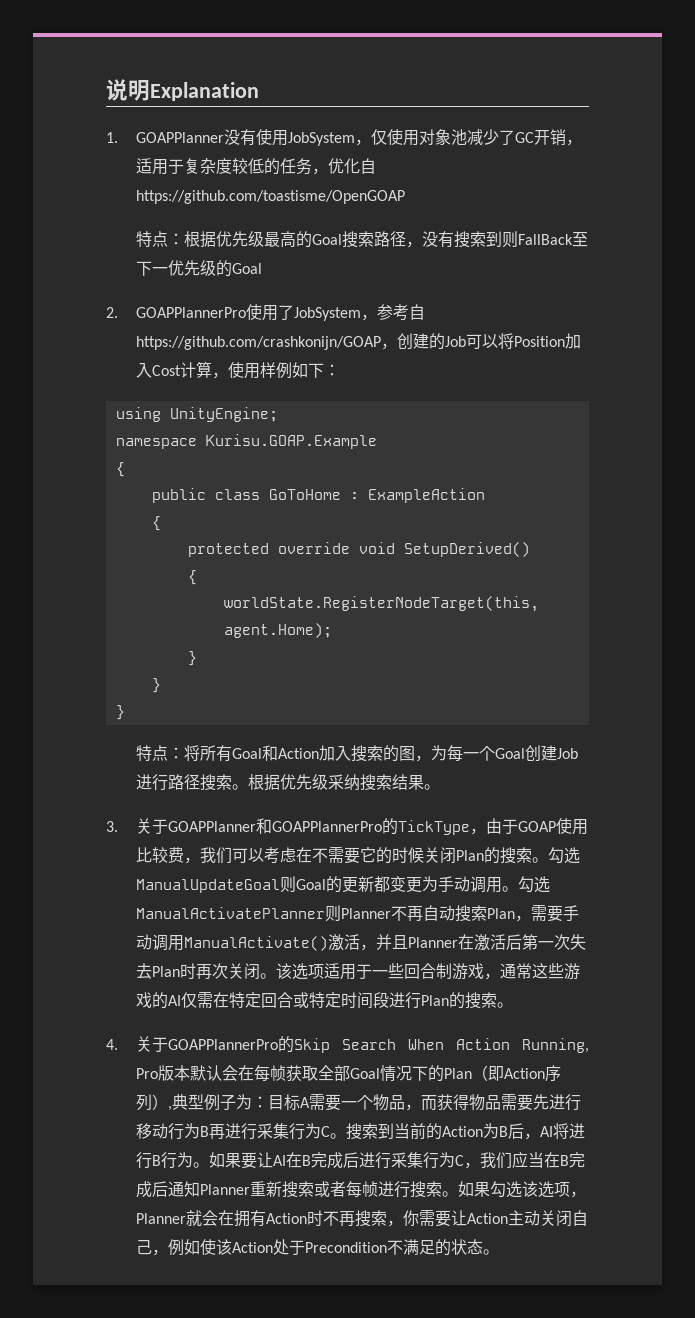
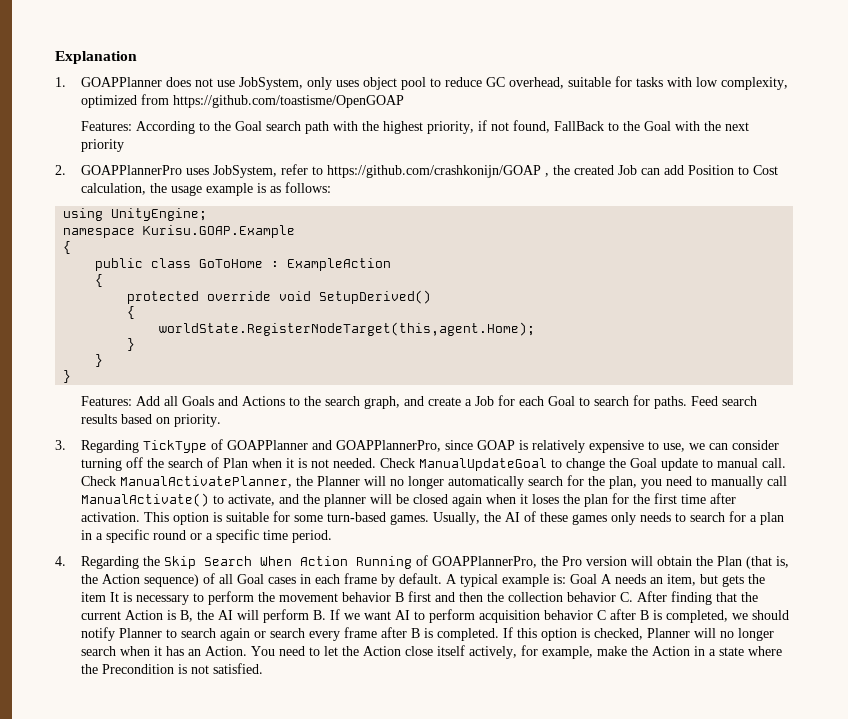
- 说明Explanation
+ Explanation
- 1. GOAPPlanner没有使用JobSystem，仅使用对象池减少了GC开销，适用于复杂度较低的任务，优化自https://github.com/toastisme/OpenGOAP
- 特点：根据优先级最高的Goal搜索路径，没有搜索到则FallBack至下一优先级的Goal
- 2. GOAPPlannerPro使用了JobSystem，参考自https://github.com/crashkonijn/GOAP，创建的Job可以将Position加入Cost计算，使用样例如下：
+ 1. GOAPPlanner does not use JobSystem, only uses object pool to reduce GC overhead, suitable for tasks with low complexity, optimized from https://github.com/toastisme/OpenGOAP
+ Features: According to the Goal search path with the highest priority, if not found, FallBack to the Goal with the next priority
+ 2. GOAPPlannerPro uses JobSystem, refer to https://github.com/crashkonijn/GOAP , the created Job can add Position to Cost calculation, the usage example is as follows:
- 特点：将所有Goal和Action加入搜索的图，为每一个Goal创建Job进行路径搜索。根据优先级采纳搜索结果。
- 3.关于GOAPPlanner和GOAPPlannerPro的TickType，由于GOAP使用比较费，我们可以考虑在不需要它的时候关闭Plan的搜索。勾选ManualUpdateGoal则Goal的更新都变更为手动调用。勾选ManualActivatePlanner则Planner不再自动搜索Plan，需要手动调用ManualActivate()激活，并且Planner在激活后第一次失去Plan时再次关闭。该选项适用于一些回合制游戏，通常这些游戏的AI仅需在特定回合或特定时间段进行Plan的搜索。
+ Features: Add all Goals and Actions to the search graph, and create a Job for each Goal to search for paths. Feed search results based on priority.
+ 3. Regarding TickType of GOAPPlanner and GOAPPlannerPro, since GOAP is relatively expensive to use, we can consider turning off the search of Plan when it is not needed. Check ManualUpdateGoal to change the Goal update to manual call. Check ManualActivatePlanner, the Planner will no longer automatically search for the plan, you need to manually call ManualActivate() to activate, and the planner will be closed again when it loses the plan for the first time after activation. This option is suitable for some turn-based games. Usually, the AI of these games only needs to search for a plan in a specific round or a specific time period.
- 4.关于GOAPPlannerPro的Skip Search When Action Running, Pro版本默认会在每帧获取全部Goal情况下的Plan（即Action序列）,典型例子为：目标A需要一个物品，而获得物品需要先进行移动行为B再进行采集行为C。搜索到当前的Action为B后，AI将进行B行为。如果要让AI在B完成后进行采集行为C，我们应当在B完成后通知Planner重新搜索或者每帧进行搜索。如果勾选该选项，Planner就会在拥有Action时不再搜索，你需要让Action主动关闭自己，例如使该Action处于Precondition不满足的状态。
+ 4. Regarding the Skip Search When Action Running of GOAPPlannerPro, the Pro version will obtain the Plan (that is, the Action sequence) of all Goal cases in each frame by default. A typical example is: Goal A needs an item, but gets the item It is necessary to perform the movement behavior B first and then the collection behavior C. After finding that the current Action is B, the AI will perform B. If we want AI to perform acquisition behavior C after B is completed, we should notify Planner to search again or search every frame after B is completed. If this option is checked, Planner will no longer search when it has an Action. You need to let the Action close itself actively, for example, make the Action in a state where the Precondition is not satisfied.

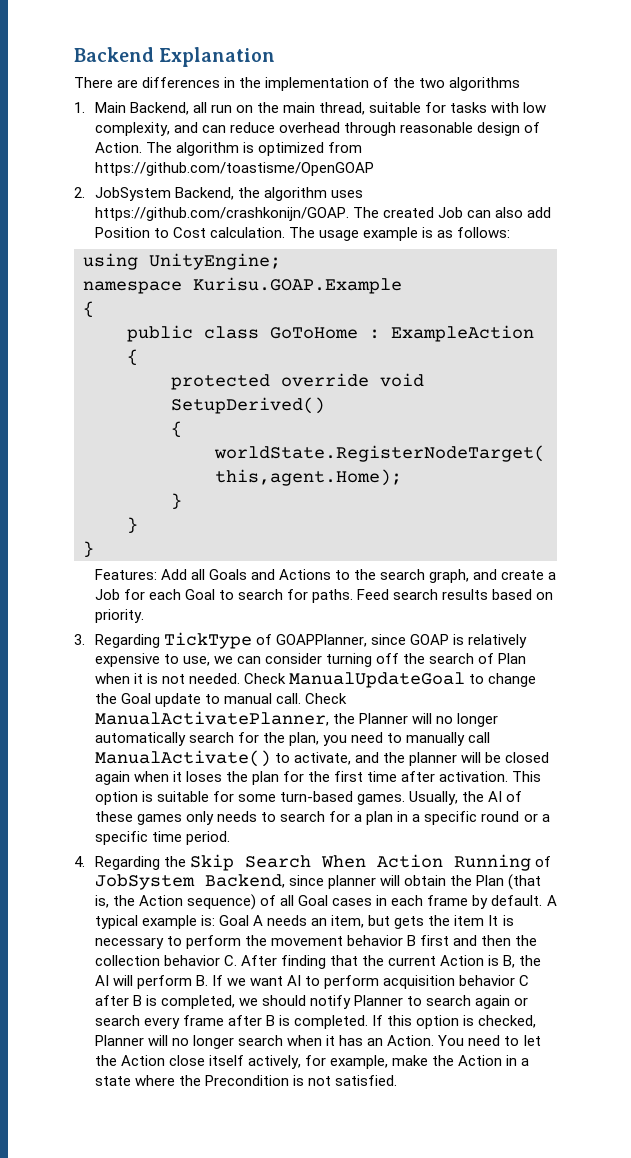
- Explanation
+ Backend Explanation
- 1. GOAPPlanner does not use JobSystem, only uses object pool to reduce GC overhead, suitable for tasks with low complexity, optimized from https://github.com/toastisme/OpenGOAP
- Features: According to the Goal search path with the highest priority, if not found, FallBack to the Goal with the next priority
- 2. GOAPPlannerPro uses JobSystem, refer to https://github.com/crashkonijn/GOAP , the created Job can add Position to Cost calculation, the usage example is as follows:
+ There are differences in the implementation of the two algorithms
+ 1. Main Backend, all run on the main thread, suitable for tasks with low complexity, and can reduce overhead through reasonable design of Action. The algorithm is optimized from https://github.com/toastisme/OpenGOAP
+ 2. JobSystem Backend, the algorithm uses https://github.com/crashkonijn/GOAP. The created Job can also add Position to Cost calculation. The usage example is as follows:
- 3. Regarding TickType of GOAPPlanner and GOAPPlannerPro, since GOAP is relatively expensive to use, we can consider turning off the search of Plan when it is not needed.
+ 3. Regarding TickType of GOAPPlanner, since GOAP is relatively expensive to use, we can consider turning off the search of Plan when it is not needed.
- 4. Regarding the Skip Search When Action Running of GOAPPlannerPro, the Pro version will obtain the Plan (that is, the Action sequence) of all Goal cases in each frame by default.
+ 4. Regarding the Skip Search When Action Running of JobSystem Backend, since planner will obtain the Plan (that is, the Action sequence) of all Goal cases in each frame by default.

